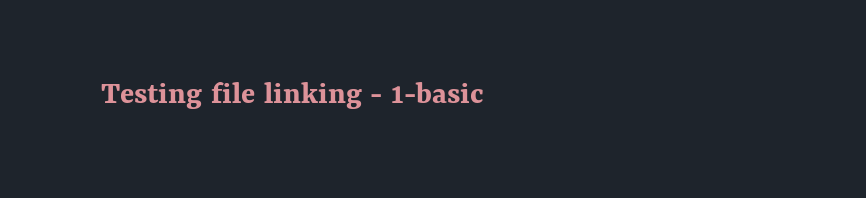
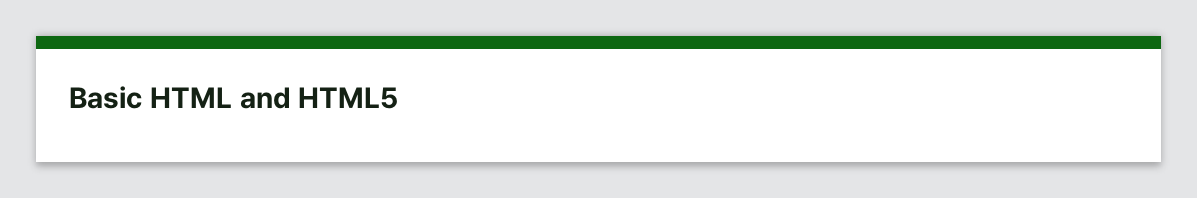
- Testing file linking - 1-basic
+ Basic HTML and HTML5

